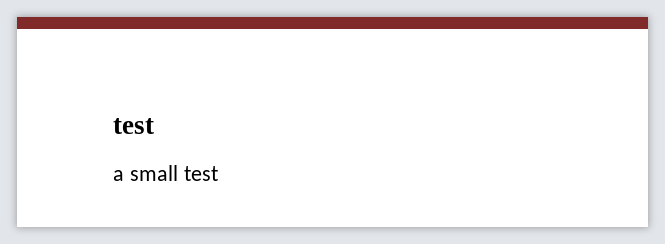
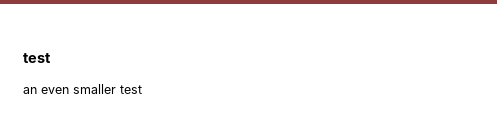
- a small test
+ an even smaller test

